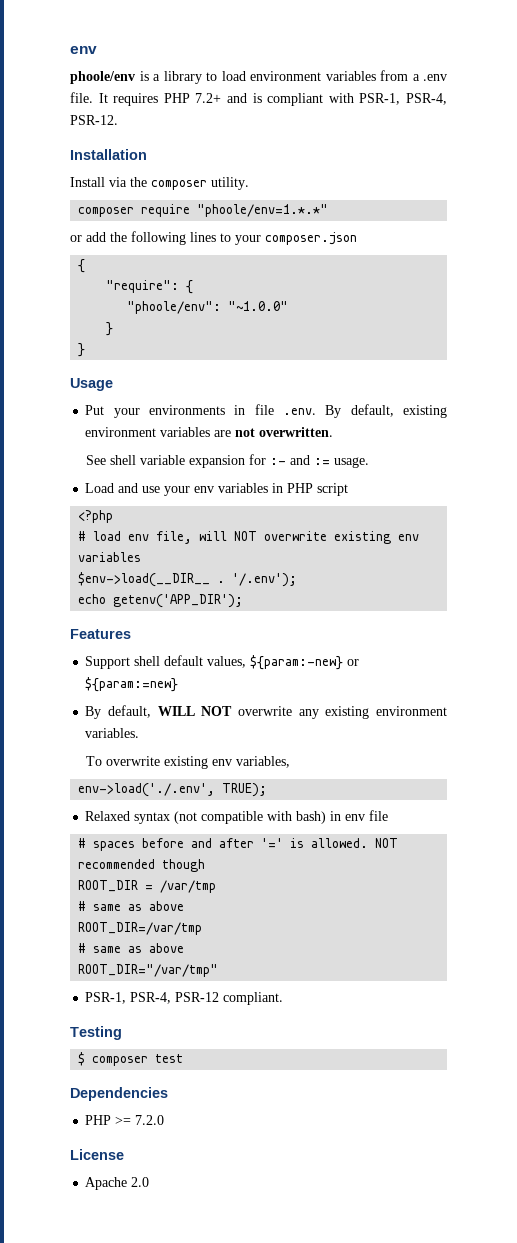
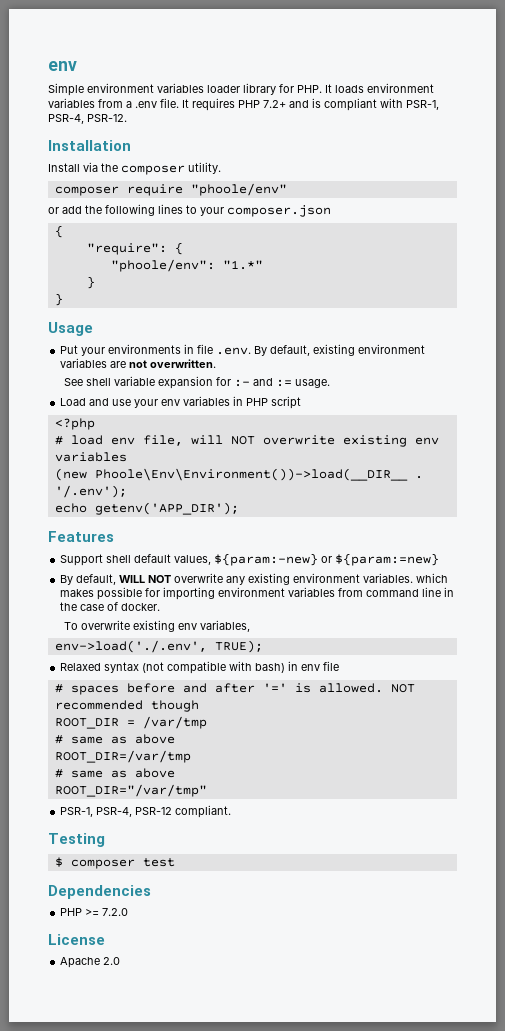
- phoole/env is a library to load environment variables from a .env file.
+ Simple environment variables loader library for PHP. It loads environment variables from a .env file.
- composer require "phoole/env=1.*.*"
+ composer require "phoole/env"
- "phoole/env": "~1.0.0"
+ "phoole/env": "1.*"
- $env->load(__DIR__ .
+ (new Phoole\Env\Environment())->load(__DIR__ .
- By default, WILL NOT overwrite any existing environment variables.
+ By default, WILL NOT overwrite any existing environment variables. which makes possible for importing environment variables from command line in the case of docker.

